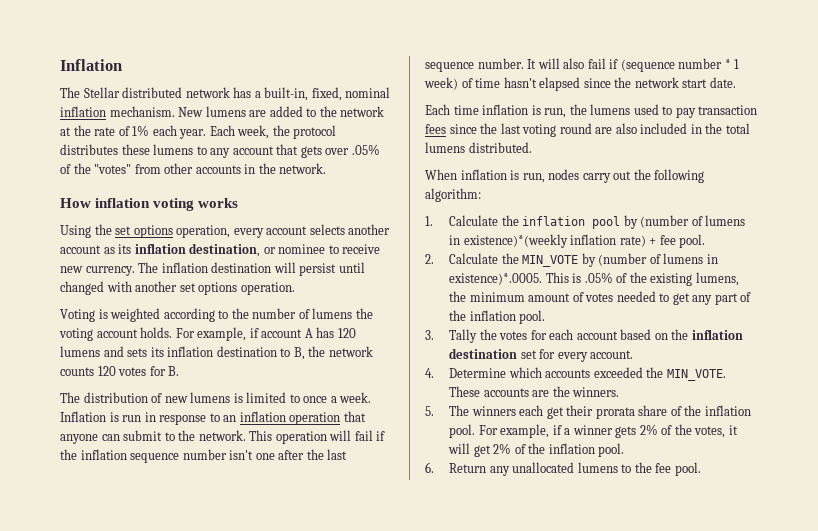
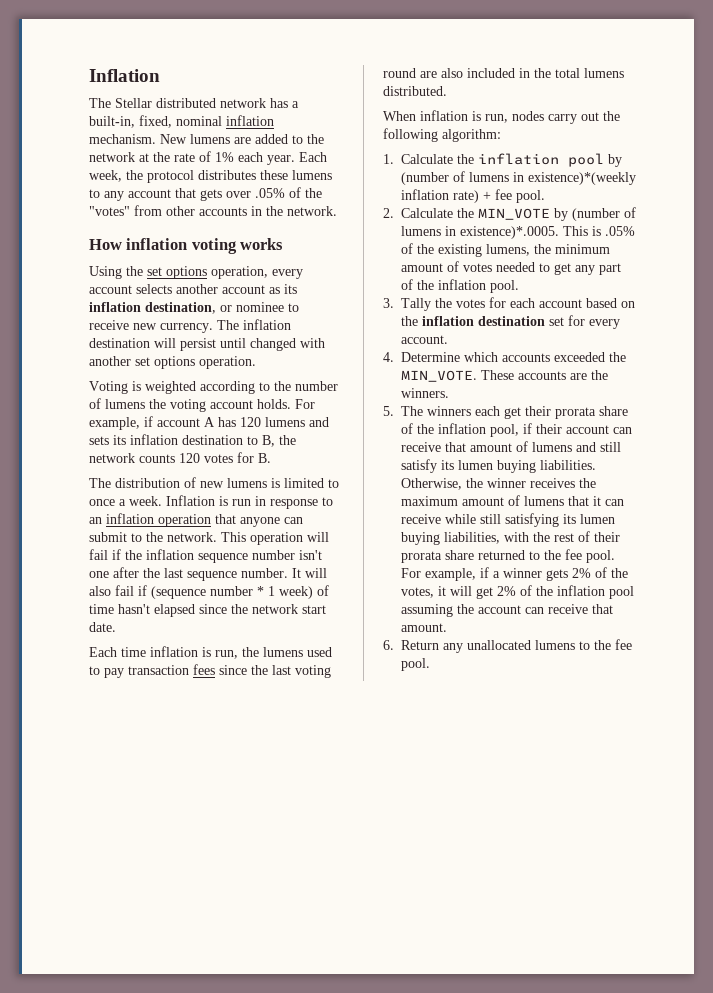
- 5. The winners each get their prorata share of the inflation pool.
+ 5. The winners each get their prorata share of the inflation pool, if their account can receive that amount of lumens and still satisfy its lumen buying liabilities. Otherwise, the winner receives the maximum amount of lumens that it can receive while still satisfying its lumen buying liabilities, with the rest of their prorata share returned to the fee pool.
- For example, if a winner gets 2% of the votes, it will get 2% of the inflation pool.
+ For example, if a winner gets 2% of the votes, it will get 2% of the inflation pool assuming the account can receive that amount.

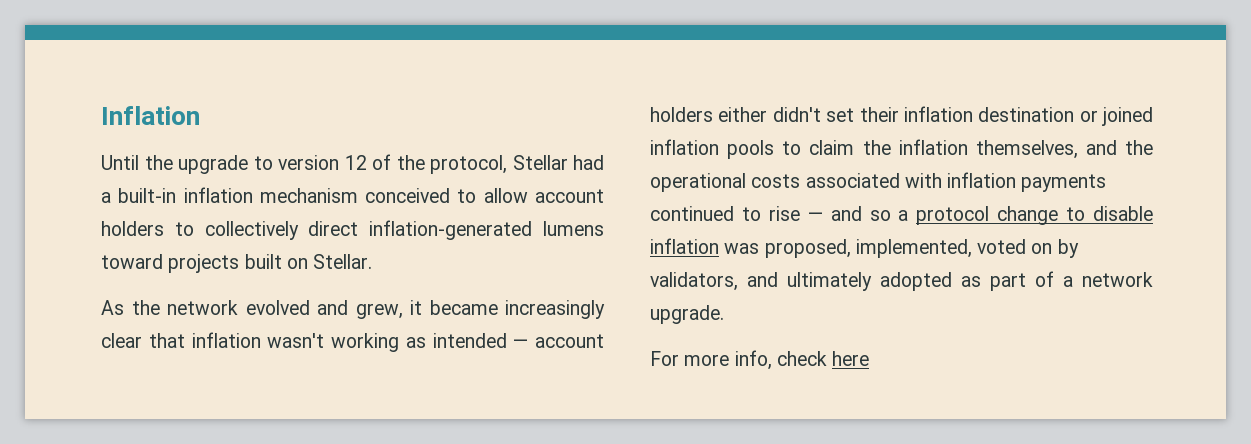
- The Stellar distributed network has a built-in, fixed, nominal inflation mechanism. New lumens are added to the network at the rate of 1% each year. Each week, the protocol distributes these lumens to any account that gets over .05% of the "votes" from other accounts in the network.
- How inflation voting works
- Using the set options operation, every account selects another account as its inflation destination, or nominee to receive new currency. The inflation destination will persist until changed with another set options operation.
- Voting is weighted according to the number of lumens the voting account holds. For example, if account A has 120 lumens and sets its inflation destination to B, the network counts 120 votes for B.
- The distribution of new lumens is limited to once a week. Inflation is run in response to an inflation operation that anyone can submit to the network. This operation will fail if the inflation sequence number isn't one after the last sequence number. It will also fail if (sequence number * 1 week) of time hasn't elapsed since the network start date.
- Each time inflation is run, the lumens used to pay transaction fees since the last voting round are also included in the total lumens distributed.
- When inflation is run, nodes carry out the following algorithm:
- 1. Calculate the inflation pool by (number of lumens in existence)*(weekly inflation rate) + fee pool.
- 2. Calculate the MIN_VOTE by (number of lumens in existence)*.0005. This is .05% of the existing lumens, the minimum amount of votes needed to get any part of the inflation pool.
- 3. Tally the votes for each account based on the inflation destination set for every account.
- 4. Determine which accounts exceeded the MIN_VOTE. These accounts are the winners.
- 5. The winners each get their prorata share of the inflation pool, if their account can receive that amount of lumens and still satisfy its lumen buying liabilities. Otherwise, the winner receives the maximum amount of lumens that it can receive while still satisfying its lumen buying liabilities, with the rest of their prorata share returned to the fee pool. For example, if a winner gets 2% of the votes, it will get 2% of the inflation pool assuming the account can receive that amount.
- 6. Return any unallocated lumens to the fee pool.
+ Until the upgrade to version 12 of the protocol, Stellar had a built-in inflation mechanism conceived to allow account holders to collectively direct inflation-generated lumens toward projects built on Stellar.
+ As the network evolved and grew, it became increasingly clear that inflation wasn't working as intended — account holders either didn't set their inflation destination or joined inflation pools to claim the inflation themselves, and the operational costs associated with inflation payments continued to rise — and so a protocol change to disable inflation was proposed, implemented, voted on by validators, and ultimately adopted as part of a network upgrade.
+ For more info, check here

